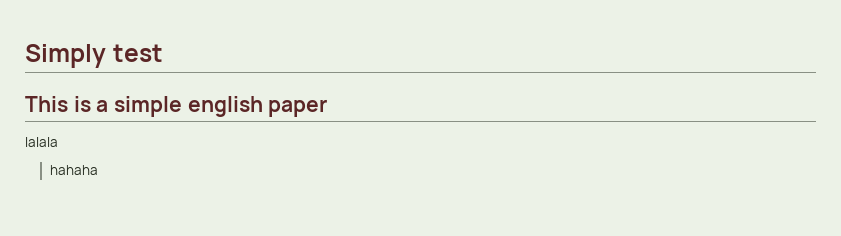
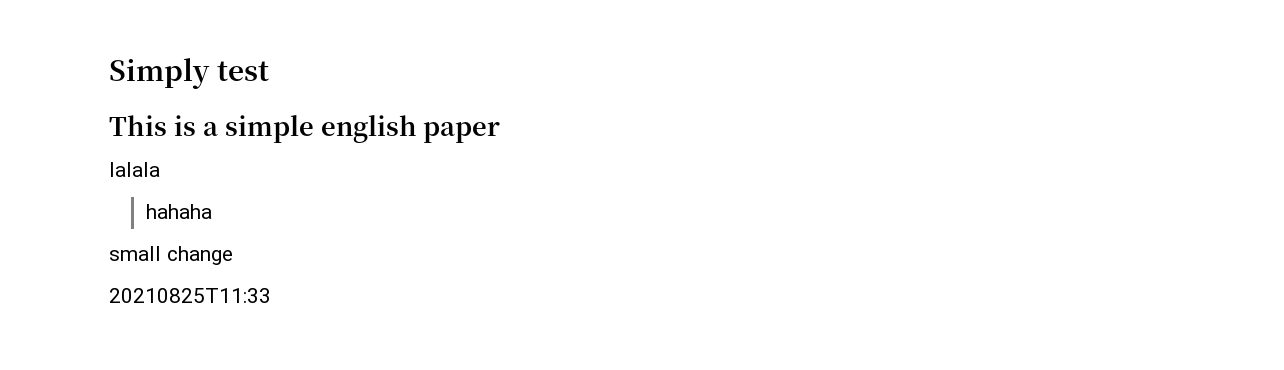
+ small change
+ 20210825T11:33

